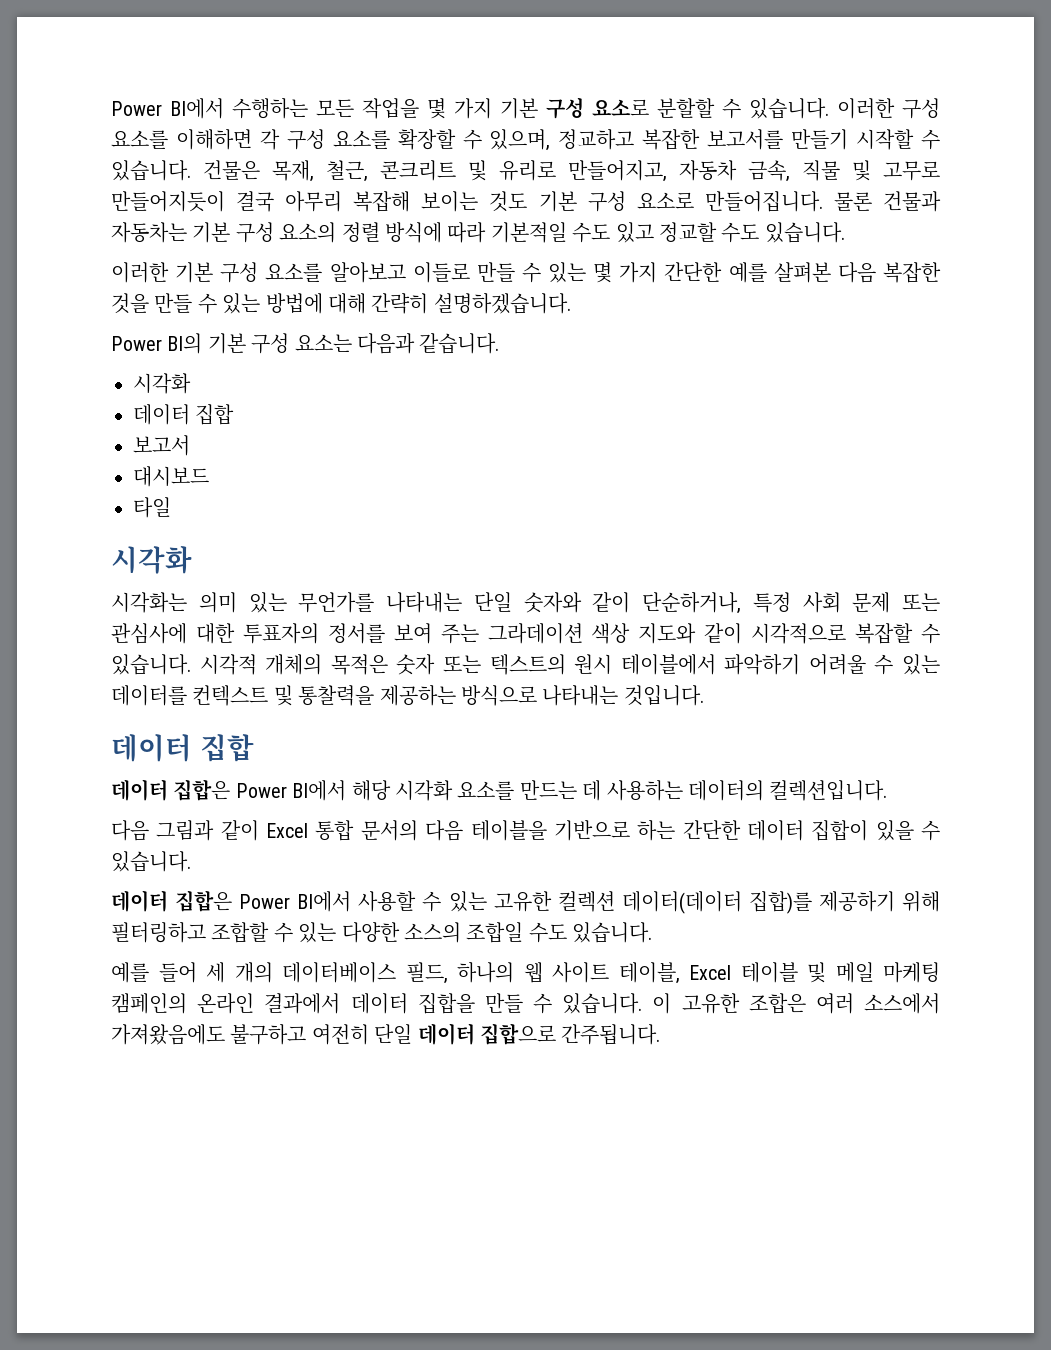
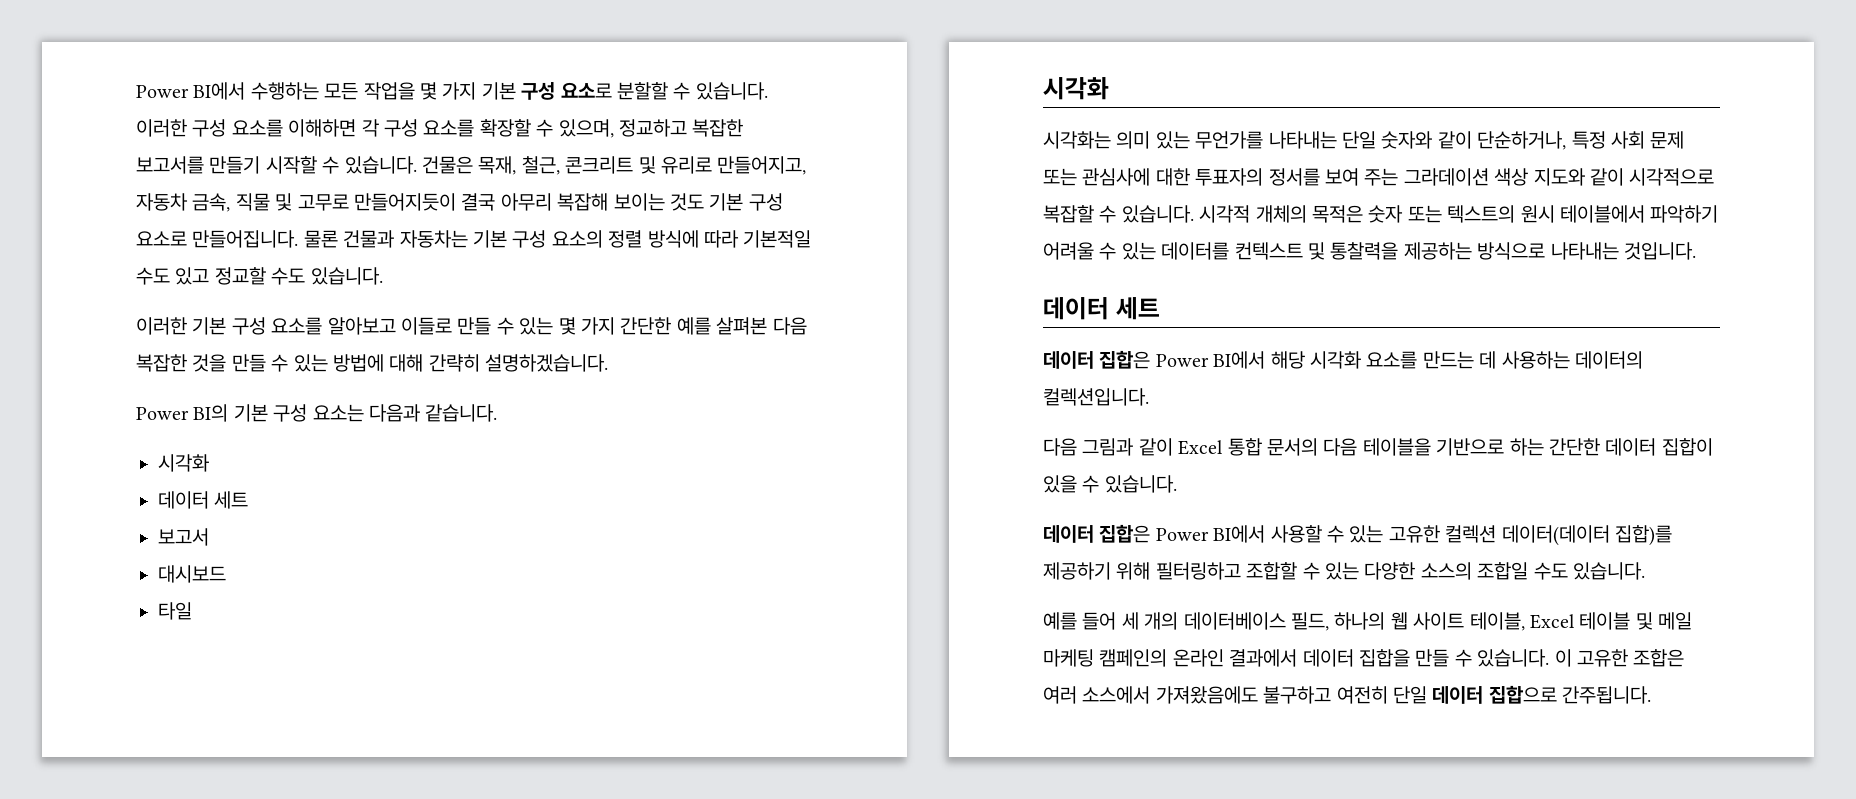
  Power BI의 기본 구성 요소는 다음과 같습니다.
  시각화
- 데이터 집합
+ 데이터 세트
  시각적 개체의 목적은 숫자 또는 텍스트의 원시 테이블에서 파악하기 어려울 수 있는 데이터를 컨텍스트 및 통찰력을 제공하는 방식으로 나타내는 것입니다.
- 데이터 집합
+ 데이터 세트

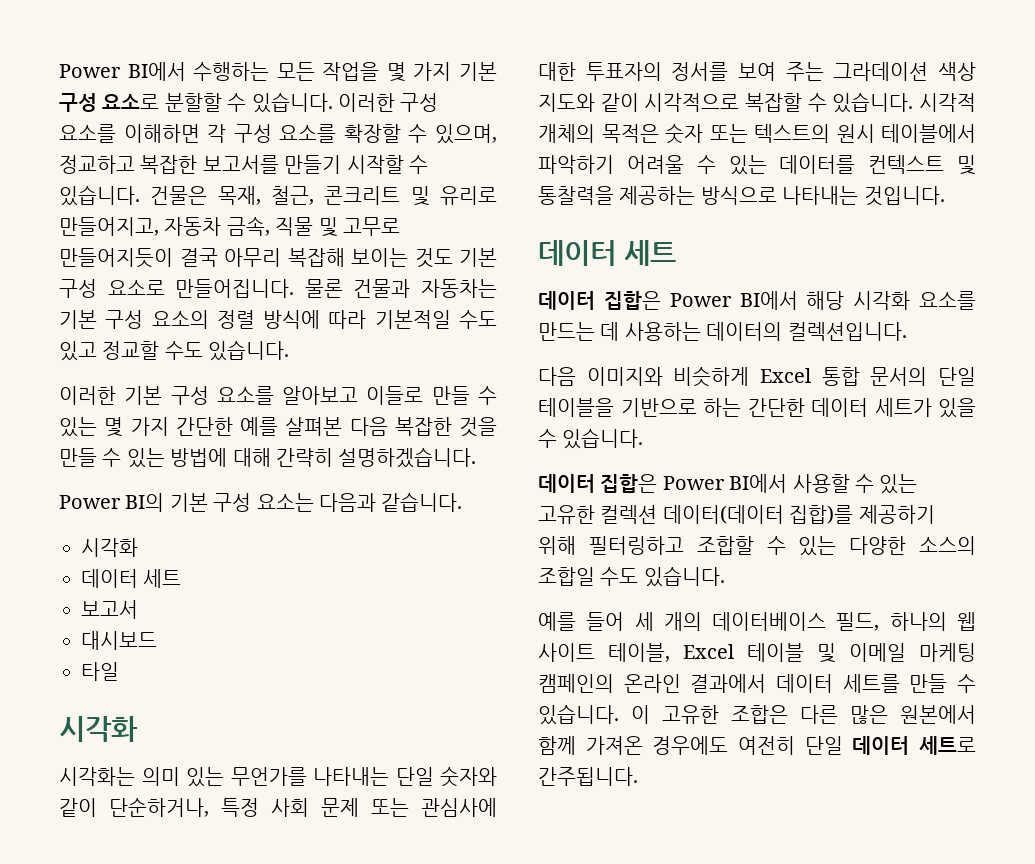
- 다음 그림과 같이 Excel 통합 문서의 다음 테이블을 기반으로 하는 간단한 데이터 집합이 있을 수 있습니다.
+ 다음 이미지와 비슷하게 Excel 통합 문서의 단일 테이블을 기반으로 하는 간단한 데이터 세트가 있을 수 있습니다.
- 예를 들어 세 개의 데이터베이스 필드, 하나의 웹 사이트 테이블, Excel 테이블 및 메일 마케팅 캠페인의 온라인 결과에서 데이터 집합을 만들 수 있습니다.
+ 예를 들어 세 개의 데이터베이스 필드, 하나의 웹 사이트 테이블, Excel 테이블 및 이메일 마케팅 캠페인의 온라인 결과에서 데이터 세트를 만들 수 있습니다.
- 이 고유한 조합은 여러 소스에서 가져왔음에도 불구하고 여전히 단일 데이터 집합으로 간주됩니다.
+ 이 고유한 조합은 다른 많은 원본에서 함께 가져온 경우에도 여전히 단일 데이터 세트로 간주됩니다.

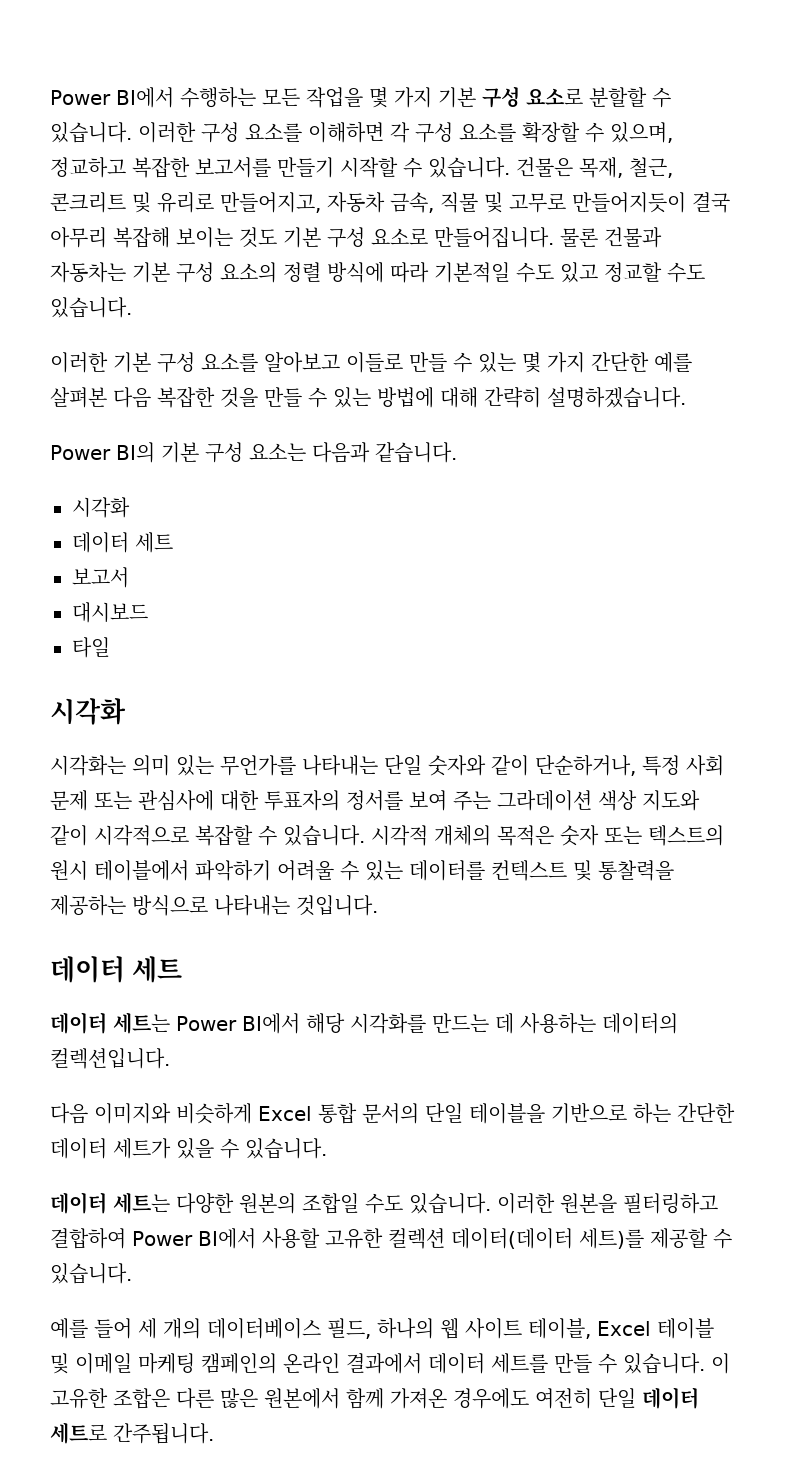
- 데이터 집합은 Power BI에서 해당 시각화 요소를 만드는 데 사용하는 데이터의 컬렉션입니다.
+ 데이터 세트는 Power BI에서 해당 시각화를 만드는 데 사용하는 데이터의 컬렉션입니다.
- 데이터 집합은 Power BI에서 사용할 수 있는 고유한 컬렉션 데이터(데이터 집합)를 제공하기 위해 필터링하고 조합할 수 있는 다양한 소스의 조합일 수도 있습니다.
+ 데이터 세트는 다양한 원본의 조합일 수도 있습니다. 이러한 원본을 필터링하고 결합하여 Power BI에서 사용할 고유한 컬렉션 데이터(데이터 세트)를 제공할 수 있습니다.

